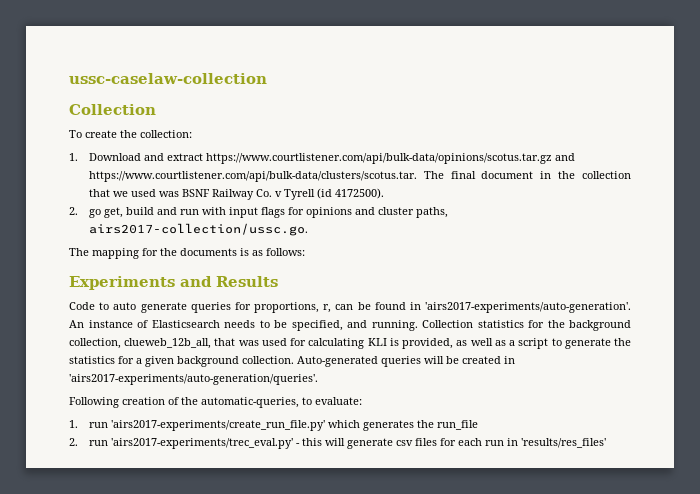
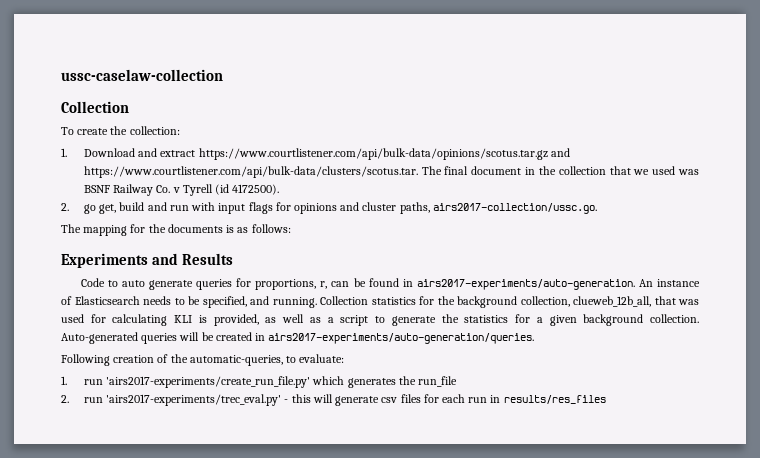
- Code to auto generate queries for proportions, r, can be found in 'airs2017-experiments/auto-generation'.
+ Code to auto generate queries for proportions, r, can be found in airs2017-experiments/auto-generation.
- Auto-generated queries will be created in 'airs2017-experiments/auto-generation/queries'.
+ Auto-generated queries will be created in airs2017-experiments/auto-generation/queries.
- 2. run 'airs2017-experiments/trec_eval.py' - this will generate csv files for each run in 'results/res_files'
+ 2. run 'airs2017-experiments/trec_eval.py' - this will generate csv files for each run in results/res_files

